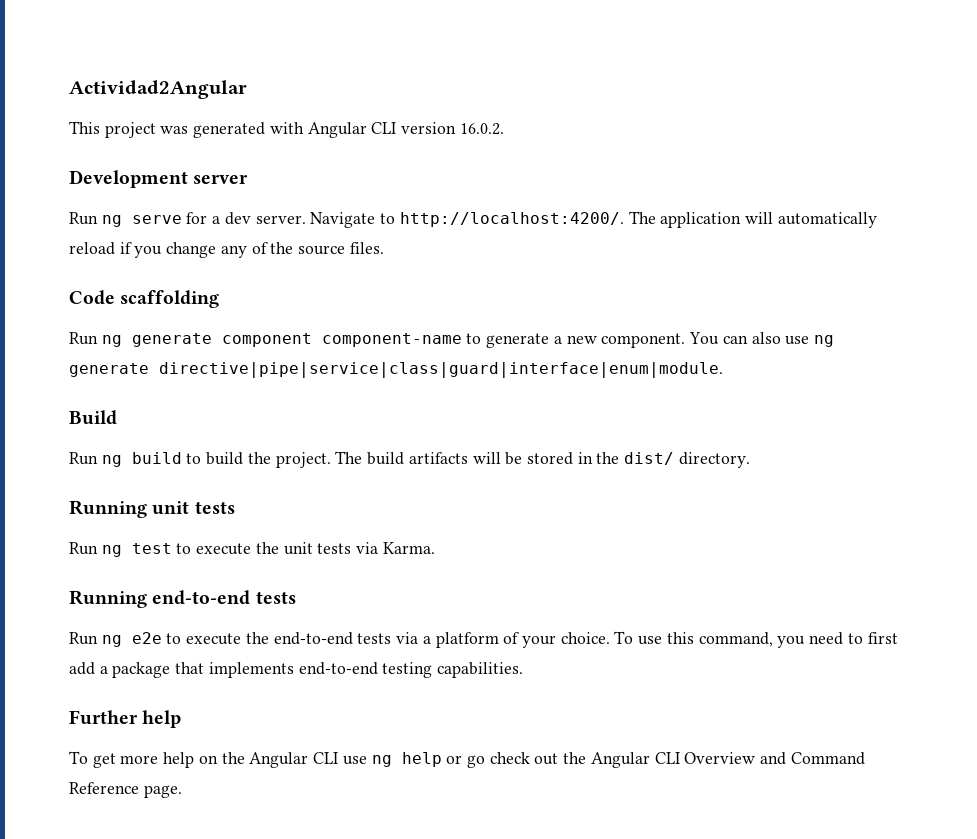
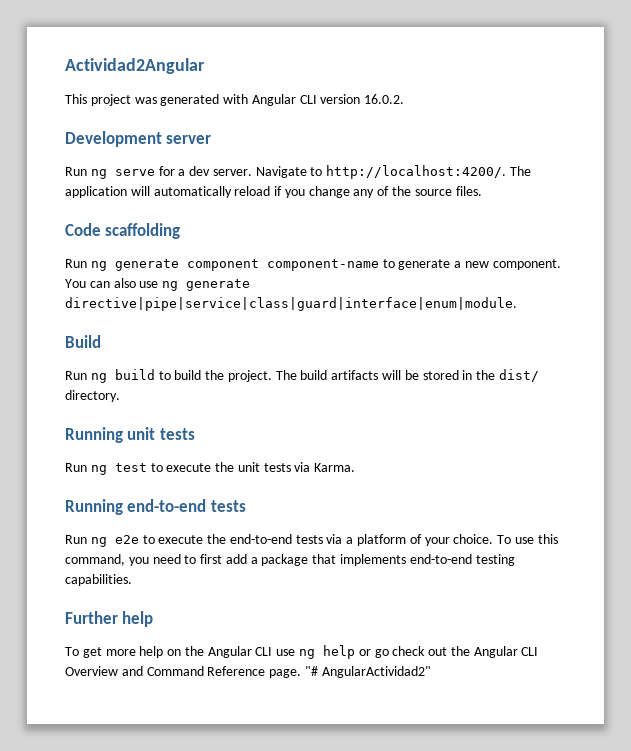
+ "# AngularActividad2"

